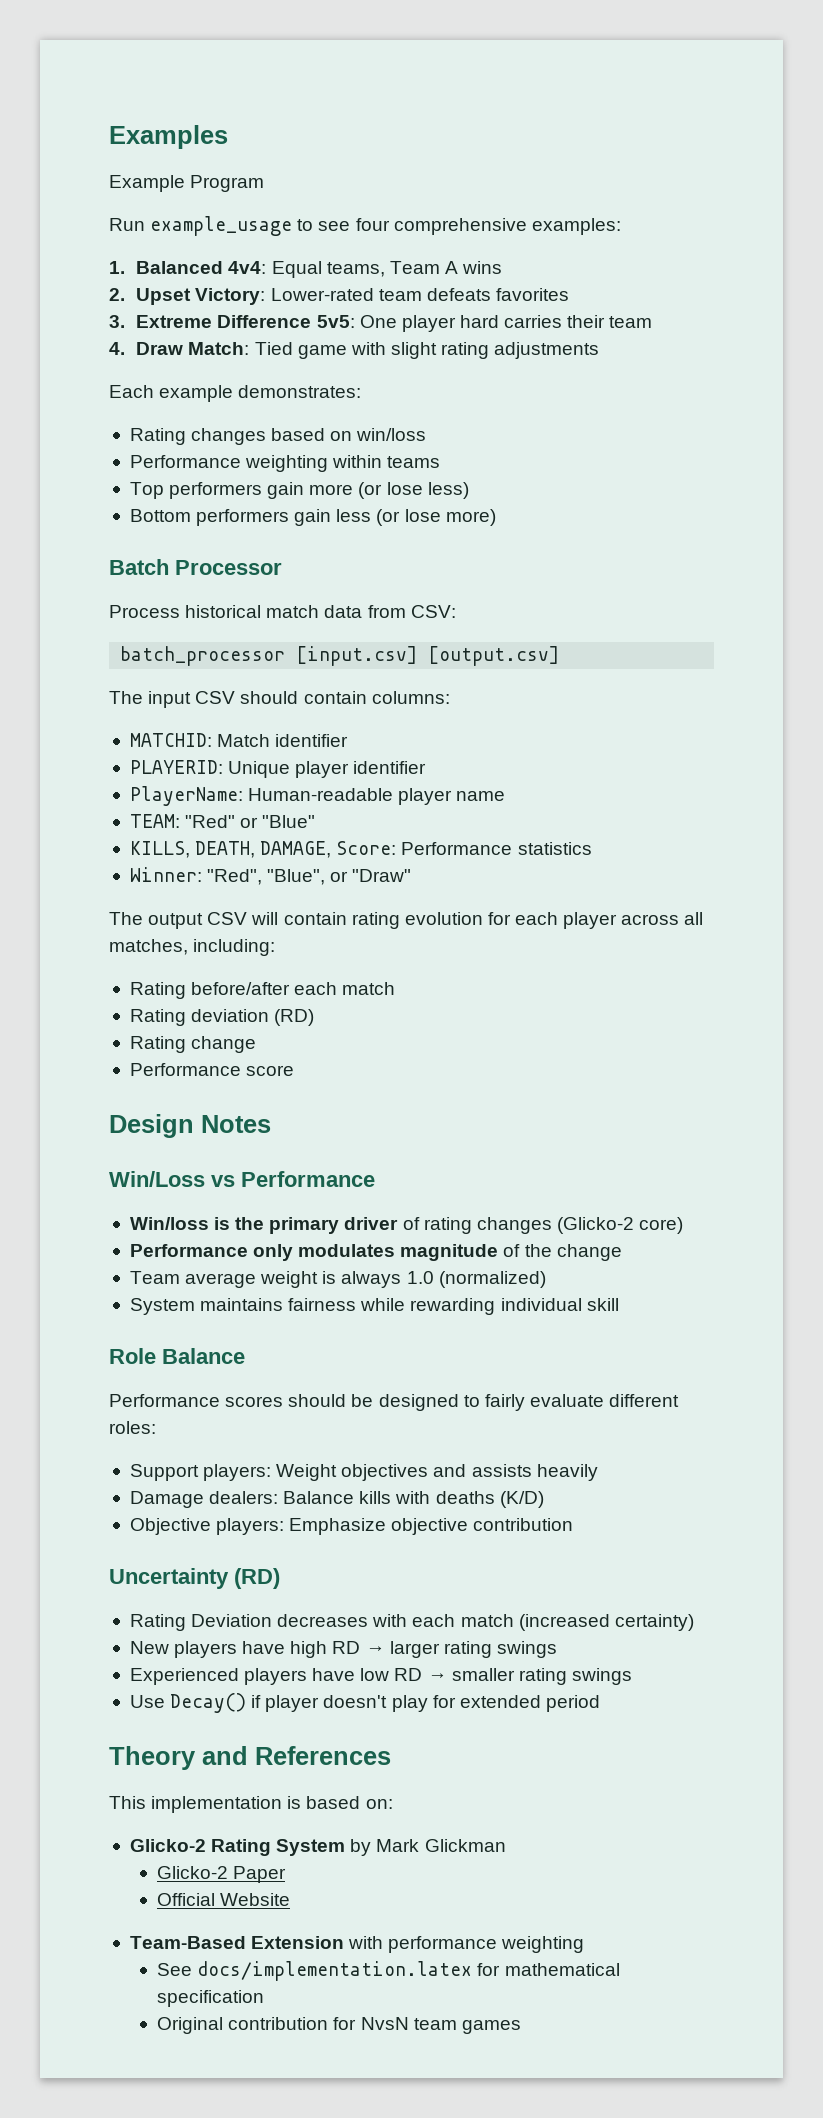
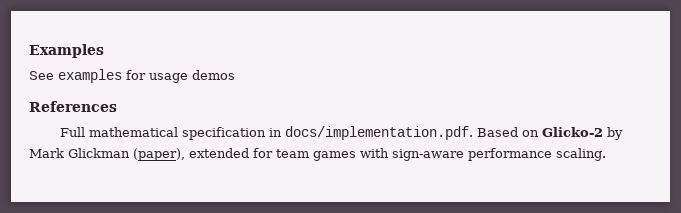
- Example Program
- Run example_usage to see four comprehensive examples:
- 1. Balanced 4v4: Equal teams, Team A wins
- 2. Upset Victory: Lower-rated team defeats favorites
- 3. Extreme Difference 5v5: One player hard carries their team
- 4. Draw Match: Tied game with slight rating adjustments
- Each example demonstrates:
- Rating changes based on win/loss
- Performance weighting within teams
- Top performers gain more (or lose less)
- Bottom performers gain less (or lose more)
- Batch Processor
- Process historical match data from CSV:
- batch_processor [input.csv] [output.csv]
- The input CSV should contain columns:
- MATCHID: Match identifier
- PLAYERID: Unique player identifier
- PlayerName: Human-readable player name
- TEAM: "Red" or "Blue"
- KILLS, DEATH, DAMAGE, Score: Performance statistics
- Winner: "Red", "Blue", or "Draw"
- The output CSV will contain rating evolution for each player across all matches, including:
- Rating before/after each match
- Rating deviation (RD)
- Rating change
- Performance score
- Design Notes
- Win/Loss vs Performance
- Win/loss is the primary driver of rating changes (Glicko-2 core)
- Performance only modulates magnitude of the change
- Team average weight is always 1.0 (normalized)
- System maintains fairness while rewarding individual skill
- Role Balance
- Performance scores should be designed to fairly evaluate different roles:
- Support players: Weight objectives and assists heavily
- Damage dealers: Balance kills with deaths (K/D)
- Objective players: Emphasize objective contribution
- Uncertainty (RD)
- Rating Deviation decreases with each match (increased certainty)
- New players have high RD → larger rating swings
- Experienced players have low RD → smaller rating swings
- Use Decay() if player doesn't play for extended period
- Theory and References
- This implementation is based on:
- Glicko-2 Rating System by Mark Glickman
- Glicko-2 Paper
- Official Website
- Team-Based Extension with performance weighting
- See docs/implementation.latex for mathematical specification
- Original contribution for NvsN team games
+ See examples for usage demos
+ References
+ Full mathematical specification in docs/implementation.pdf. Based on Glicko-2 by Mark Glickman (paper), extended for team games with sign-aware performance scaling.

